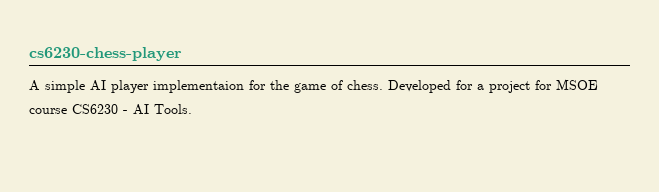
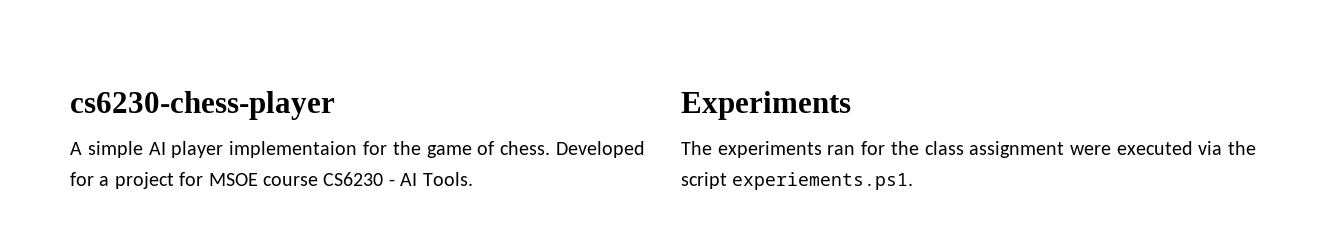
+ Experiments
+ The experiments ran for the class assignment were executed via the script experiements.ps1.

